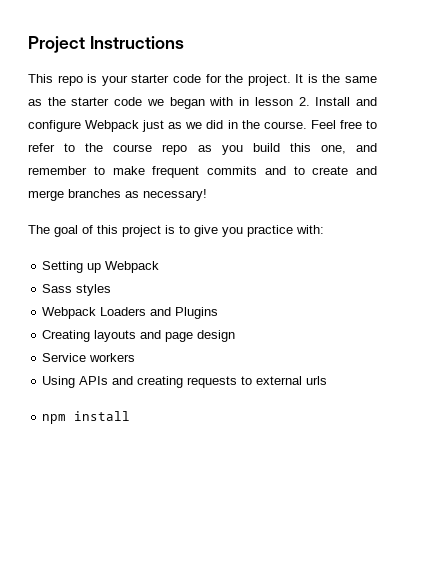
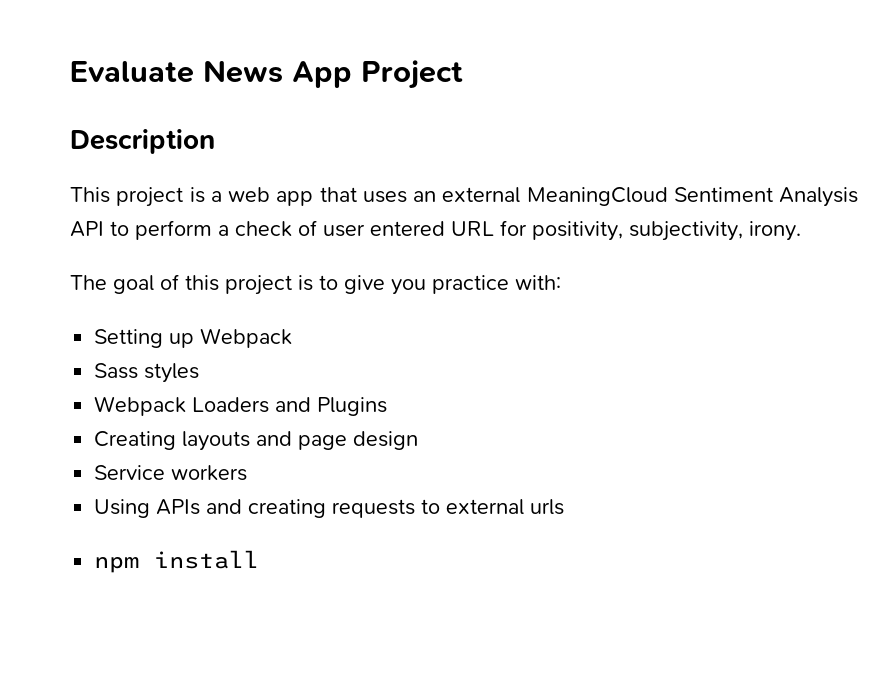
- Project Instructions
+ Evaluate News App Project
+ Description
- This repo is your starter code for the project. It is the same as the starter code we began with in lesson 2. Install and configure Webpack just as we did in the course. Feel free to refer to the course repo as you build this one, and remember to make frequent commits and to create and merge branches as necessary!
+ This project is a web app that uses an external MeaningCloud Sentiment Analysis API to perform a check of user entered URL for positivity, subjectivity, irony.

